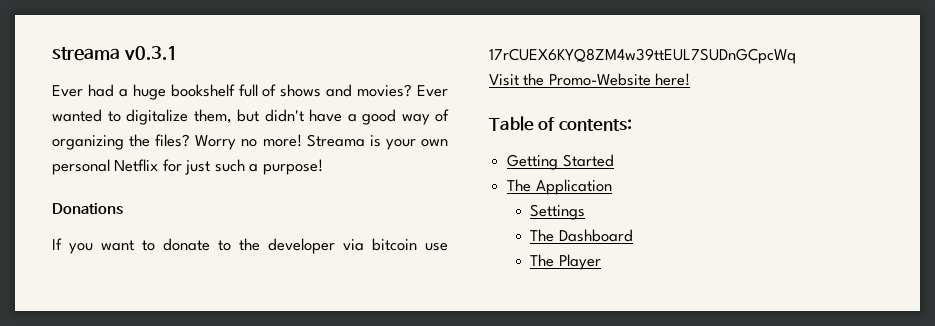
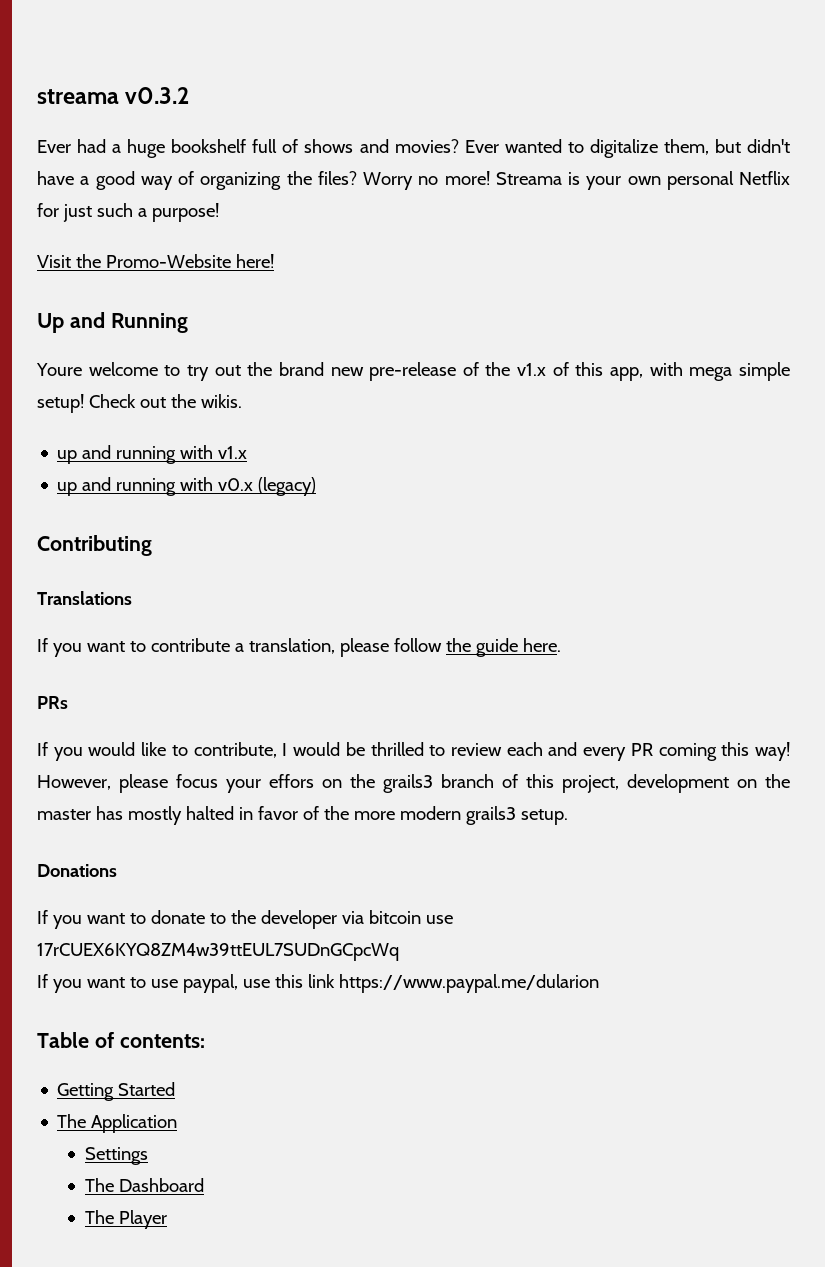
- streama v0.3.1
+ streama v0.3.2
+ Visit the Promo-Website here!
+ Up and Running
+ Youre welcome to try out the brand new pre-release of the v1.x of this app, with mega simple setup! Check out the wikis.
+ up and running with v1.x
+ up and running with v0.x (legacy)
+ Contributing
+ Translations
+ If you want to contribute a translation, please follow the guide here.
+ PRs
+ If you would like to contribute, I would be thrilled to review each and every PR coming this way! However, please focus your effors on the grails3 branch of this project, development on the master has mostly halted in favor of the more modern grails3 setup.
- Visit the Promo-Website here!
+ If you want to use paypal, use this link https://www.paypal.me/dularion

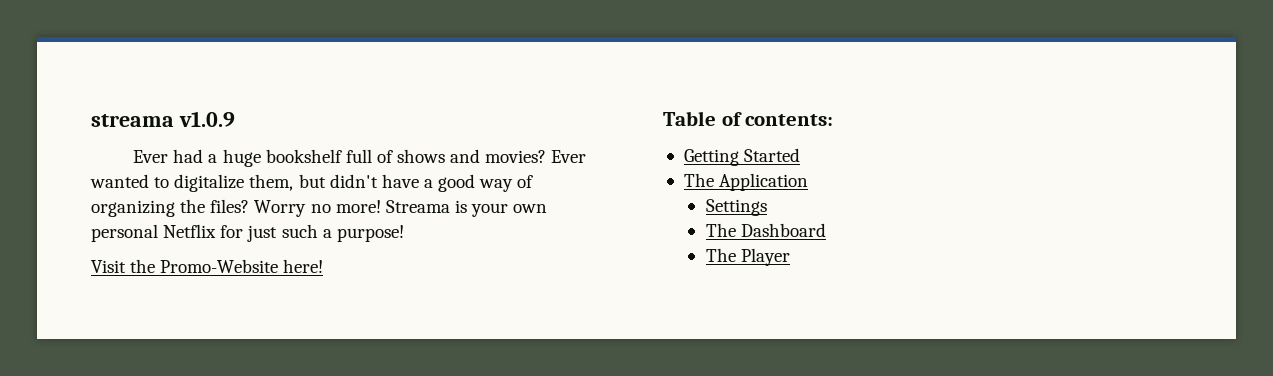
- streama v0.3.2
+ streama v1.0.9
- Up and Running
- Youre welcome to try out the brand new pre-release of the v1.x of this app, with mega simple setup! Check out the wikis.
- up and running with v1.x
- up and running with v0.x (legacy)
- Contributing
- Translations
- If you want to contribute a translation, please follow the guide here.
- PRs
- If you would like to contribute, I would be thrilled to review each and every PR coming this way! However, please focus your effors on the grails3 branch of this project, development on the master has mostly halted in favor of the more modern grails3 setup.
- Donations
- If you want to donate to the developer via bitcoin use 17rCUEX6KYQ8ZM4w39ttEUL7SUDnGCpcWq
- If you want to use paypal, use this link https://www.paypal.me/dularion

